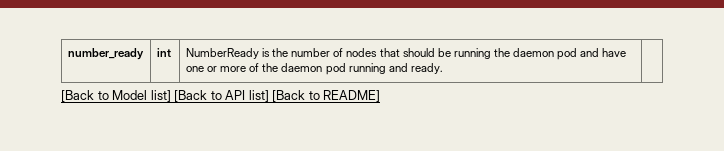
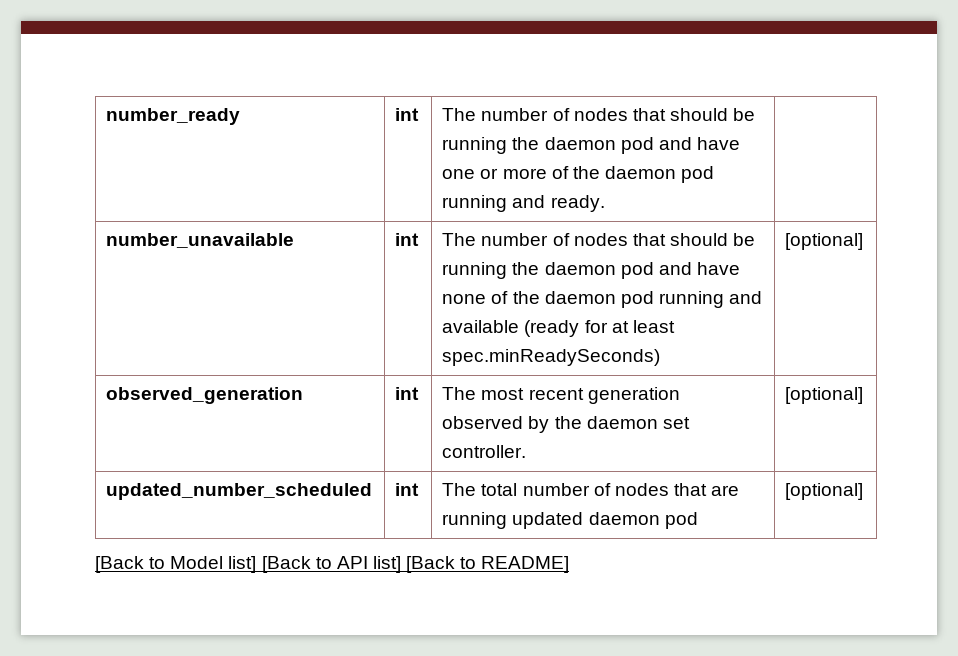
- number_ready | int | NumberReady is the number of nodes that should be running the daemon pod and have one or more of the daemon pod running and ready. |
+ number_ready | int | The number of nodes that should be running the daemon pod and have one or more of the daemon pod running and ready. |
+ number_unavailable | int | The number of nodes that should be running the daemon pod and have none of the daemon pod running and available (ready for at least spec.minReadySeconds) | [optional]
+ observed_generation | int | The most recent generation observed by the daemon set controller. | [optional]
+ updated_number_scheduled | int | The total number of nodes that are running updated daemon pod | [optional]

